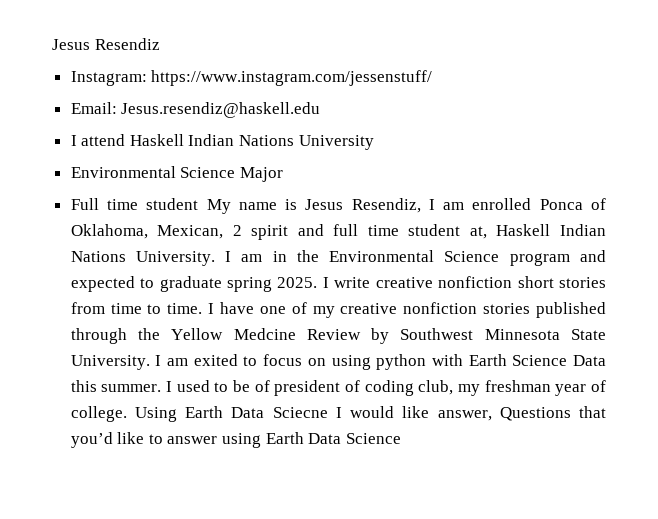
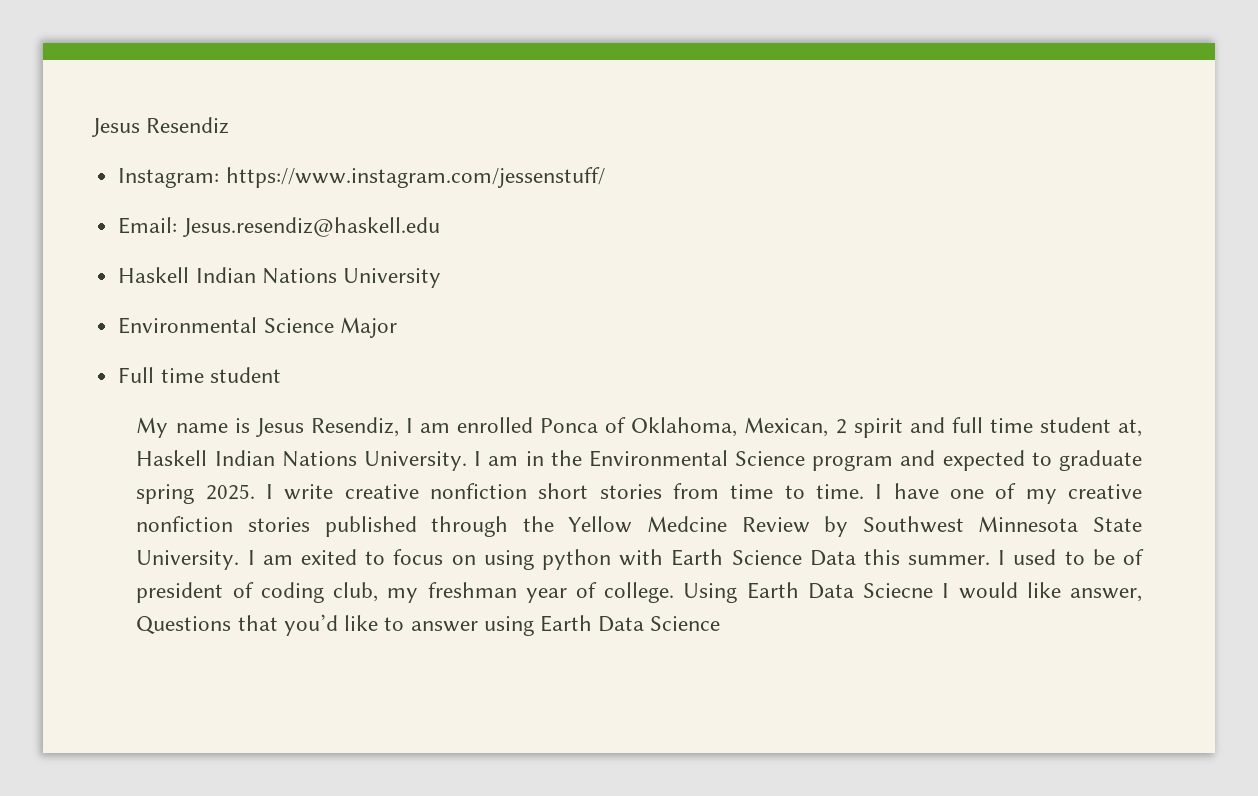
- I attend Haskell Indian Nations University
+ Haskell Indian Nations University
- Full time student My name is Jesus Resendiz, I am enrolled Ponca of Oklahoma, Mexican, 2 spirit and full time student at, Haskell Indian Nations University.
+ Full time student
+ My name is Jesus Resendiz, I am enrolled Ponca of Oklahoma, Mexican, 2 spirit and full time student at, Haskell Indian Nations University.

